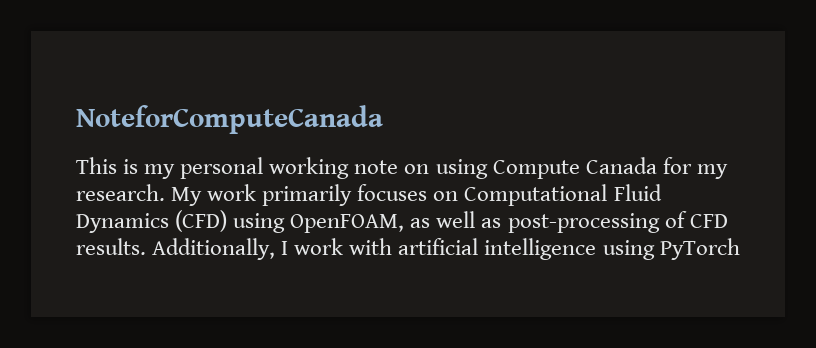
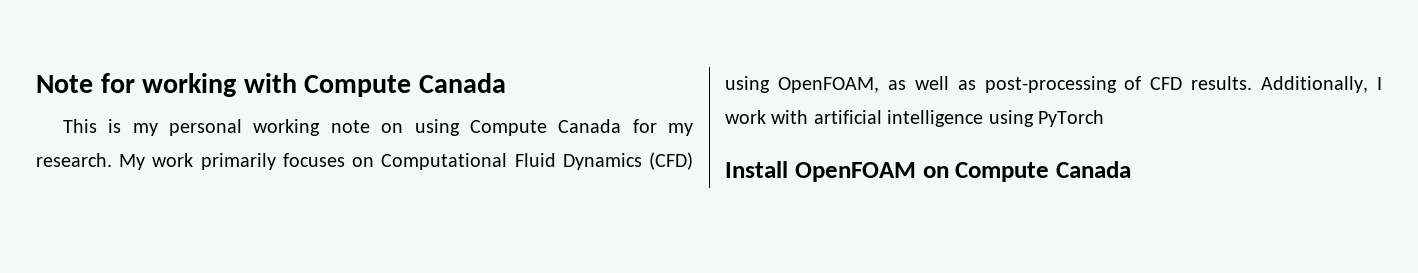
- NoteforComputeCanada
+ Note for working with Compute Canada
+ Install OpenFOAM on Compute Canada

